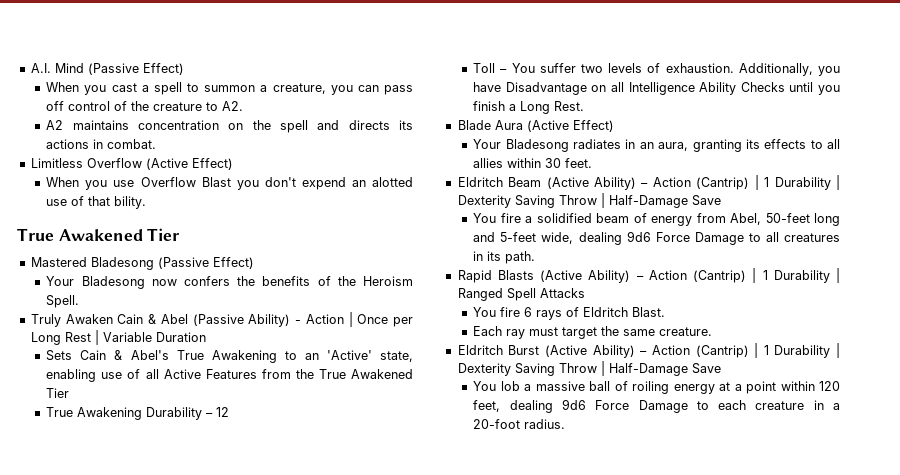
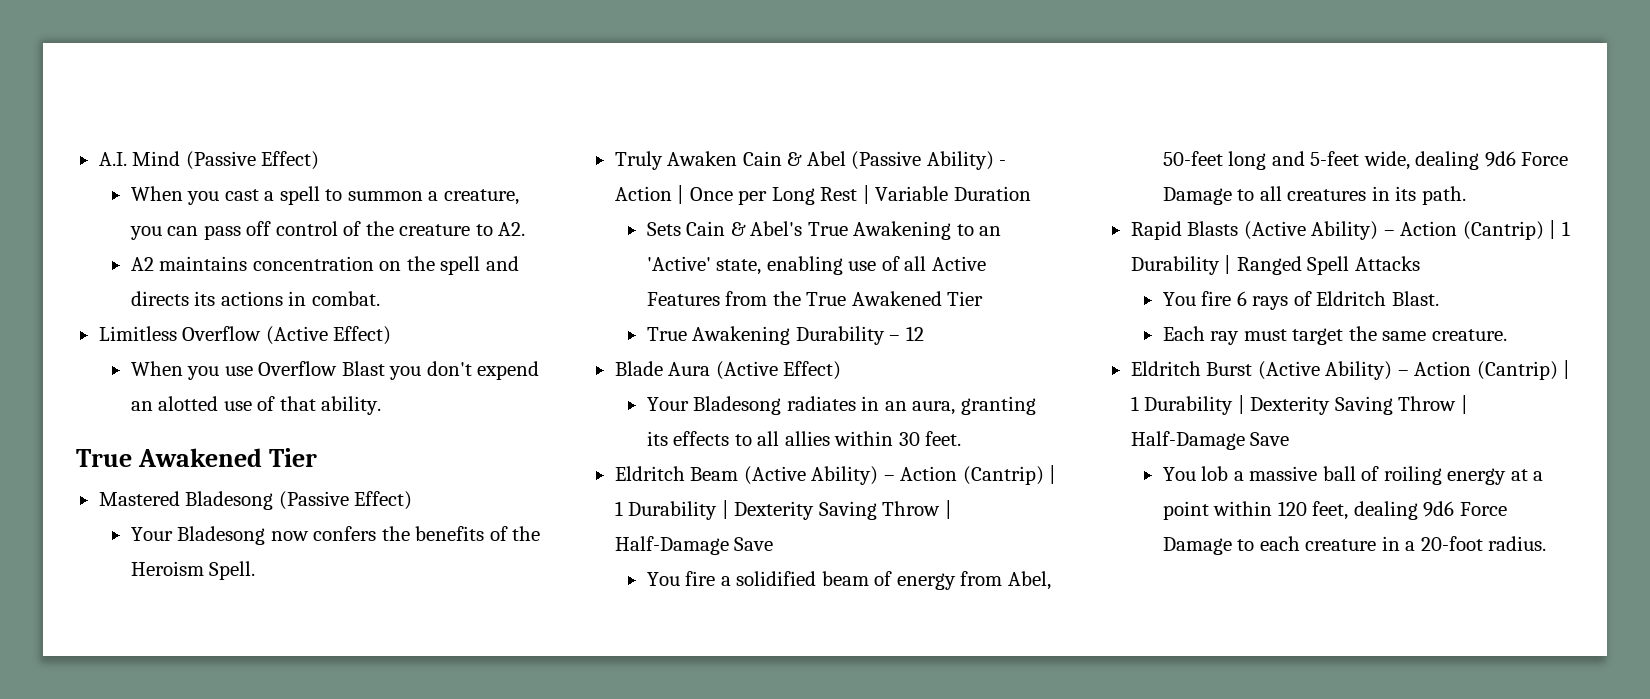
- When you use Overflow Blast you don't expend an alotted use of that bility.
+ When you use Overflow Blast you don't expend an alotted use of that ability.
- Toll – You suffer two levels of exhaustion. Additionally, you have Disadvantage on all Intelligence Ability Checks until you finish a Long Rest.

